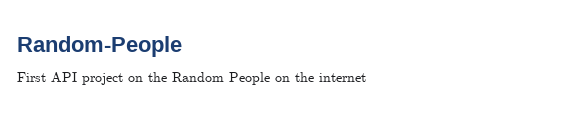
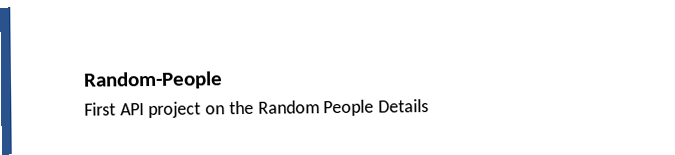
- First API project on the Random People on the internet
+ First API project on the Random People Details

